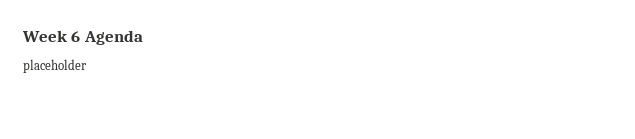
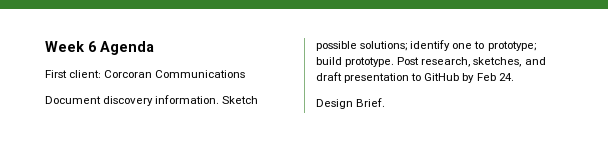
- placeholder
+ First client: Corcoran Communications
+ Document discovery information. Sketch possible solutions; identify one to prototype; build prototype. Post research, sketches, and draft presentation to GitHub by Feb 24.
+ Design Brief.

